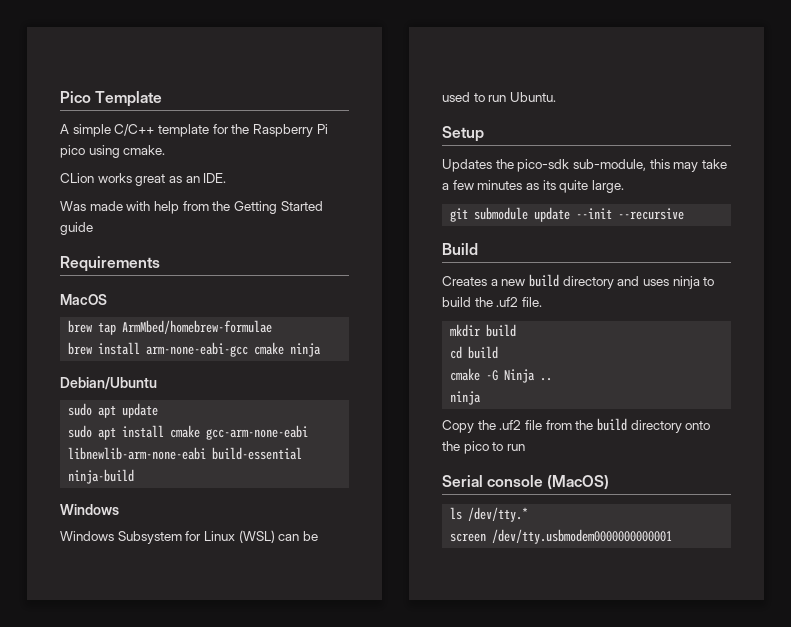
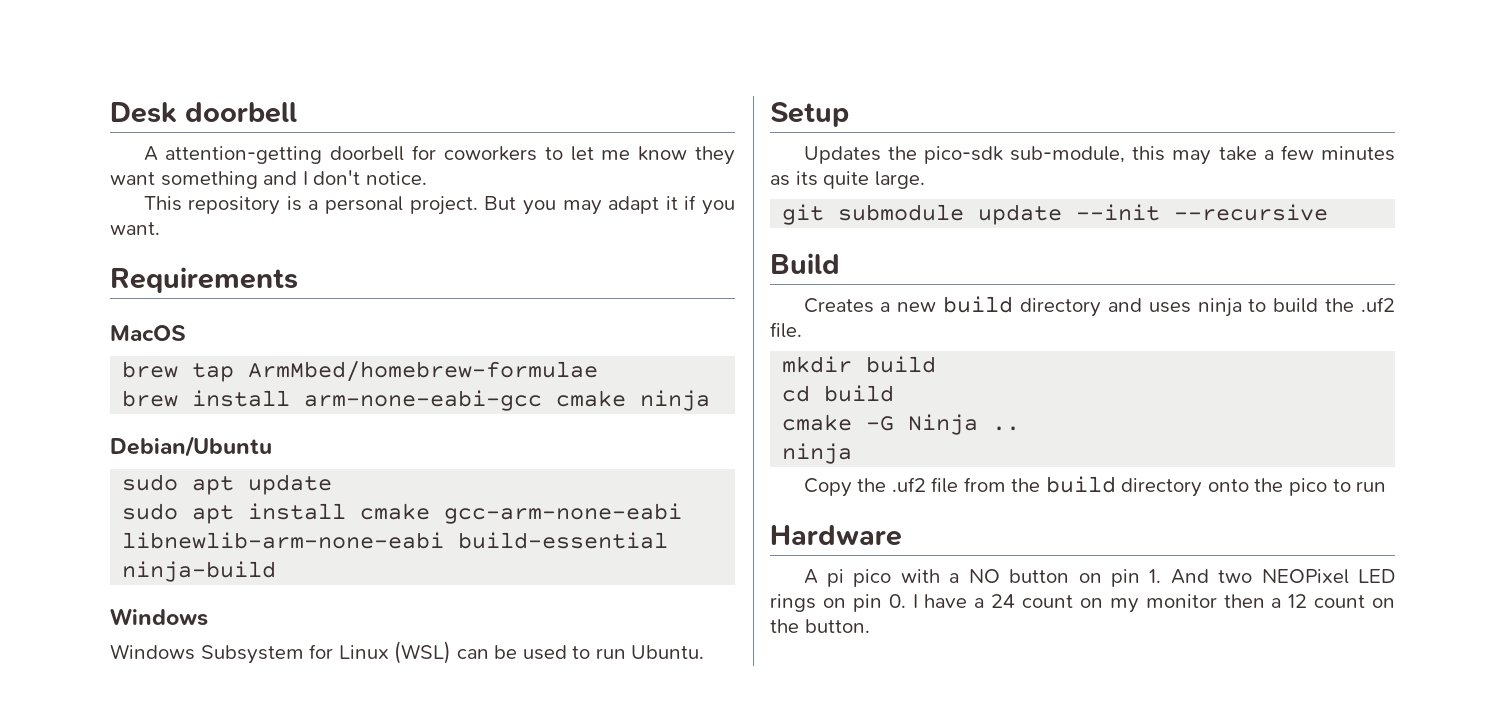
- Pico Template
- A simple C/C++ template for the Raspberry Pi pico using cmake.
- CLion works great as an IDE.
- Was made with help from the Getting Started guide
+ Desk doorbell
+ A attention-getting doorbell for coworkers to let me know they want something and I don't notice.
+ This repository is a personal project. But you may adapt it if you want.
- Serial console (MacOS)
- ls /dev/tty.*
- screen /dev/tty.usbmodem0000000000001
+ Hardware
+ A pi pico with a NO button on pin 1. And two NEOPixel LED rings on pin 0. I have a 24 count on my monitor then a 12 count on the button.

